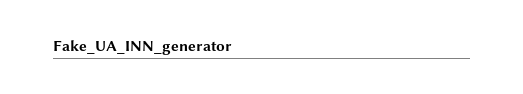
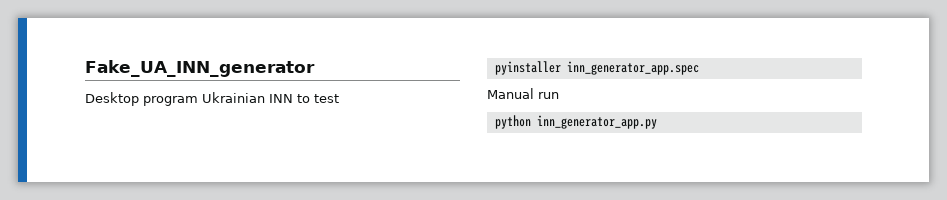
+ Desktop program Ukrainian INN to test
+ pyinstaller inn_generator_app.spec
+ Manual run
+ python inn_generator_app.py

